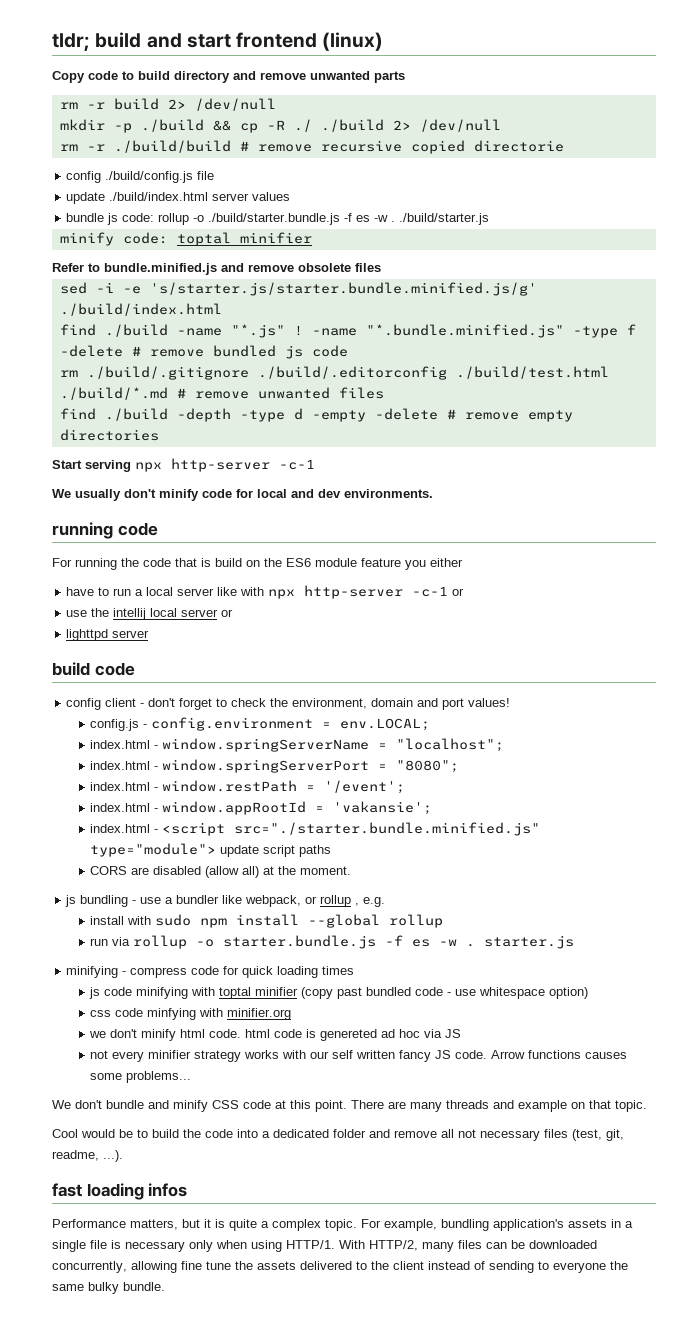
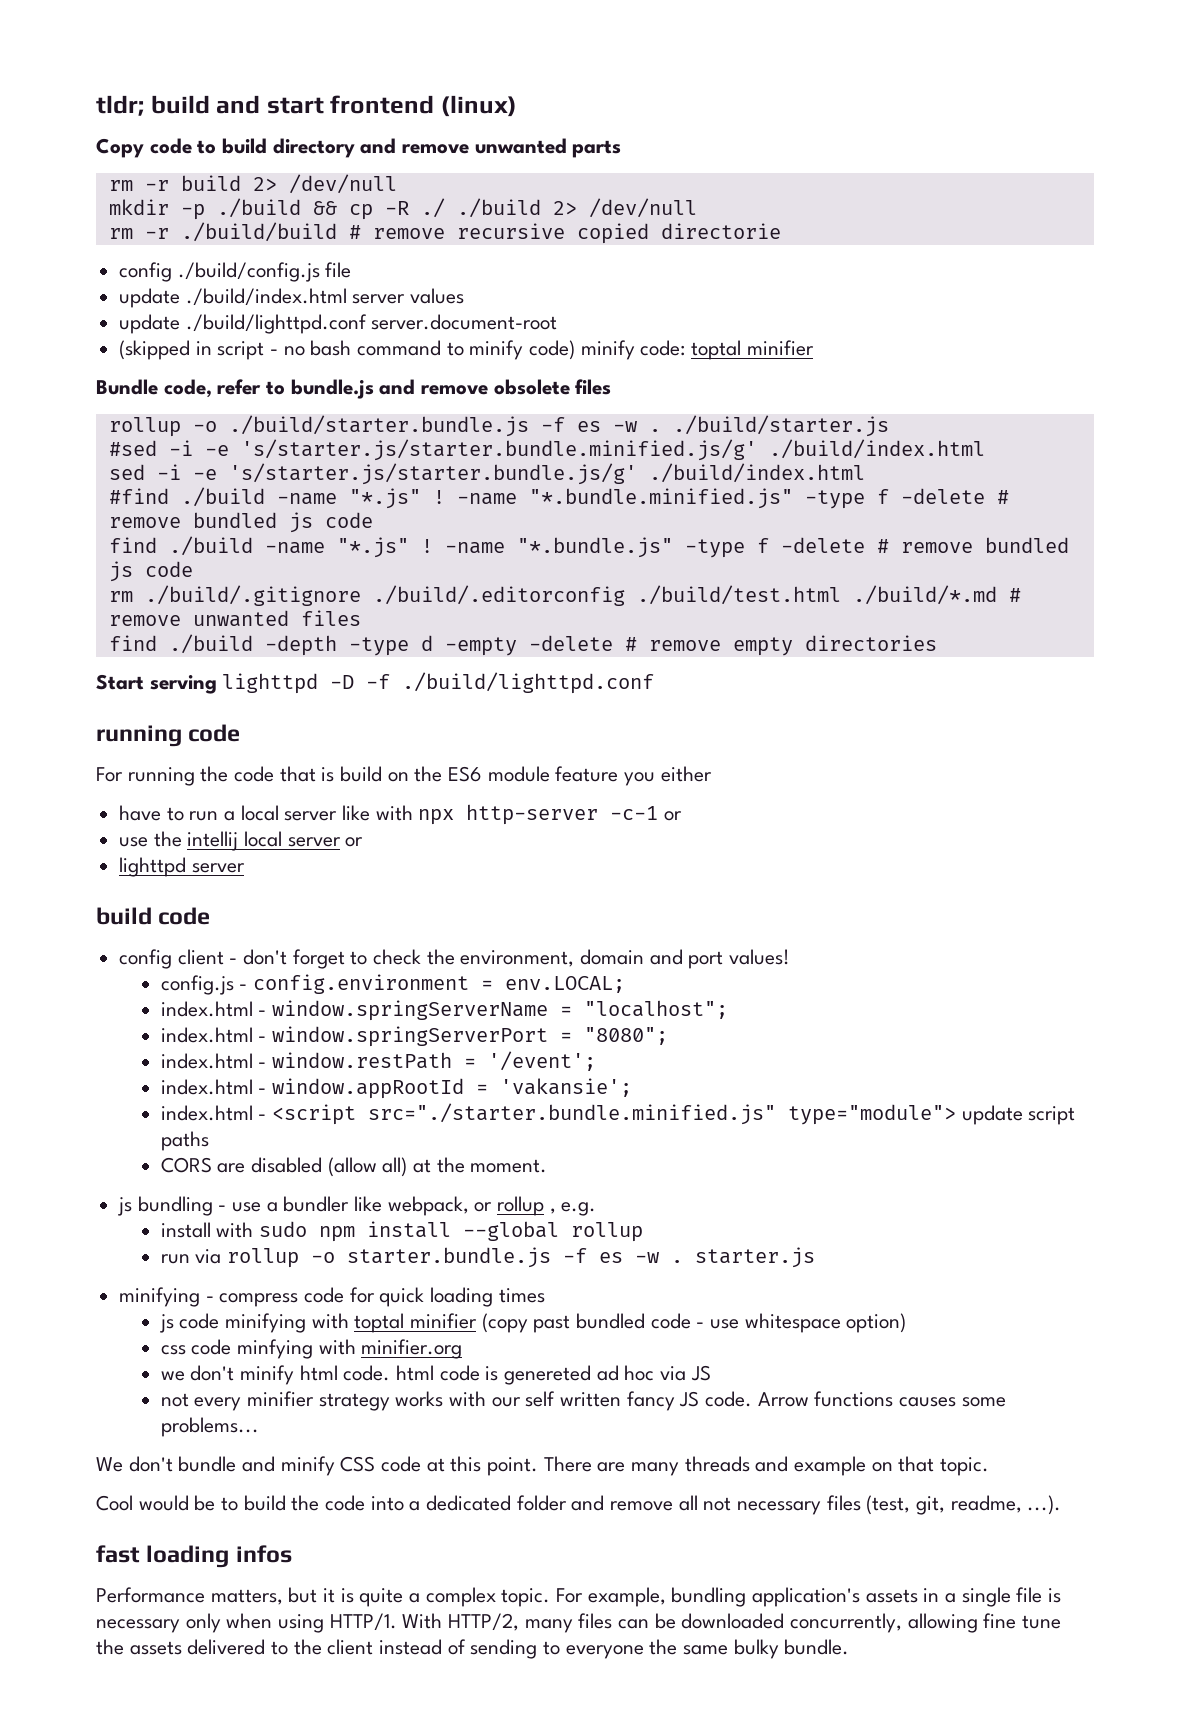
- bundle js code: rollup -o ./build/starter.bundle.js -f es -w . ./build/starter.js
+ update ./build/lighttpd.conf server.document-root
+ (skipped in script - no bash command to minify code) minify code: toptal minifier
+ Bundle code, refer to bundle.js and remove obsolete files
+ rollup -o ./build/starter.bundle.js -f es -w . ./build/starter.js
- minify code: toptal minifier
- Refer to bundle.minified.js and remove obsolete files
+ #sed -i -e 's/starter.js/starter.bundle.minified.js/g' ./build/index.html
- sed -i -e 's/starter.js/starter.bundle.minified.js/g' ./build/index.html
+ sed -i -e 's/starter.js/starter.bundle.js/g' ./build/index.html
+ #find ./build -name "*.js" ! -name "*.bundle.minified.js" -type f -delete # remove bundled js code
- -name "*.bundle.minified.js" -type f -delete # remove bundled js code
+ -name "*.bundle.js" -type f -delete # remove bundled js code
- Start serving npx http-server -c-1
- We usually don't minify code for local and dev environments.
+ Start serving lighttpd -D -f ./build/lighttpd.conf

